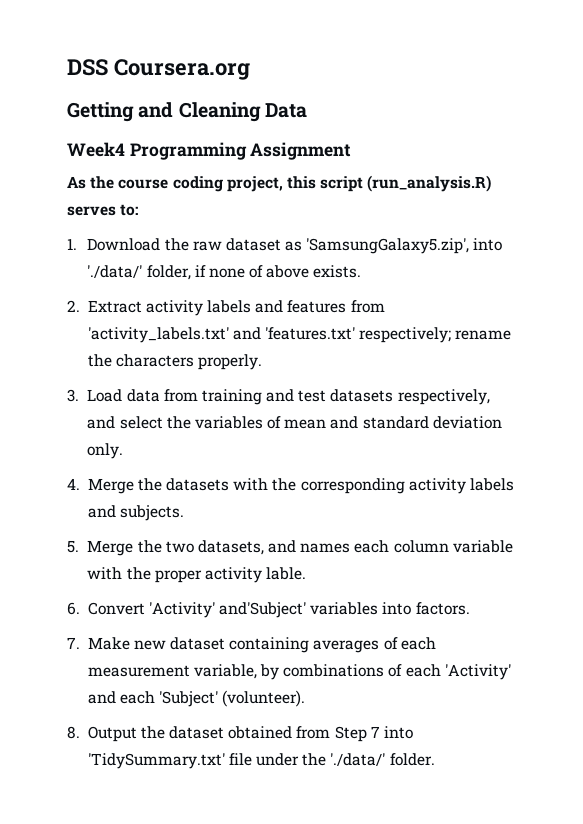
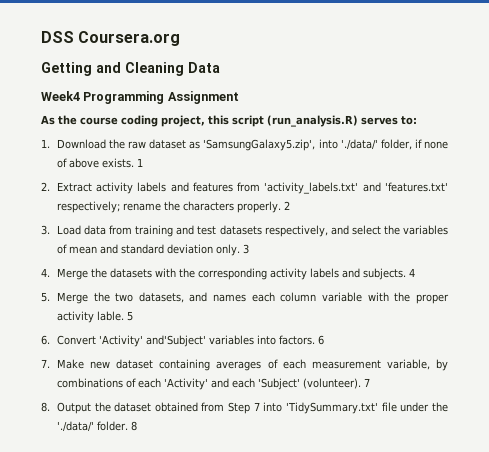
+ 1
+ 2
+ 3
+ 4
+ 5
+ 6
- 7. Make new dataset containing averages of each measurement variable, by combinations of each 'Activity' and each 'Subject' (volunteer).
+ 7. Make new dataset containing averages of each measurement variable, by combinations of each 'Activity' and each 'Subject' (volunteer). 7
+ 8

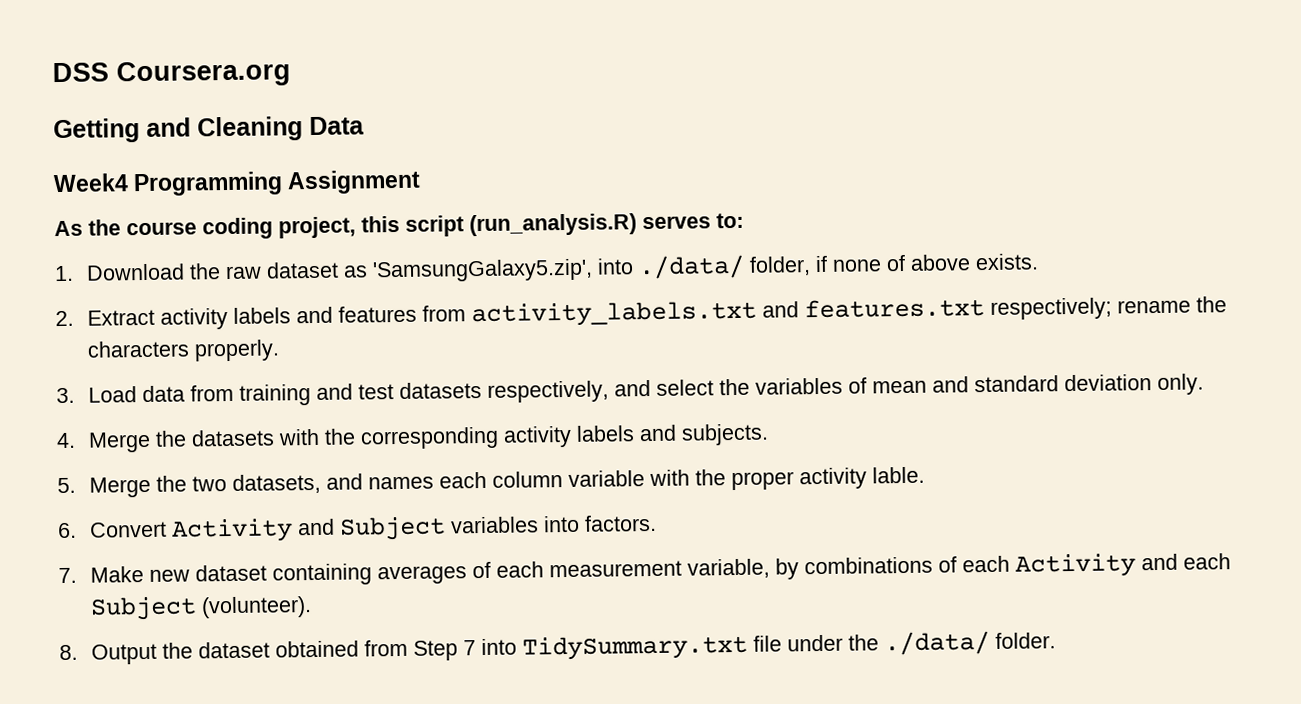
- 1. Download the raw dataset as 'SamsungGalaxy5.zip', into './data/' folder, if none of above exists. 1
+ 1. Download the raw dataset as 'SamsungGalaxy5.zip', into ./data/ folder, if none of above exists.
- 2. Extract activity labels and features from 'activity_labels.txt' and 'features.txt' respectively; rename the characters properly. 2
+ 2. Extract activity labels and features from activity_labels.txt and features.txt respectively; rename the characters properly.
- 3
- 4
- 5
- 6. Convert 'Activity' and'Subject' variables into factors. 6
+ 6. Convert Activity and Subject variables into factors.
- 7. Make new dataset containing averages of each measurement variable, by combinations of each 'Activity' and each 'Subject' (volunteer). 7
+ 7. Make new dataset containing averages of each measurement variable, by combinations of each Activity and each Subject (volunteer).
- 8. Output the dataset obtained from Step 7 into 'TidySummary.txt' file under the './data/' folder. 8
+ 8. Output the dataset obtained from Step 7 into TidySummary.txt file under the ./data/ folder.

